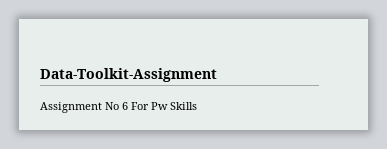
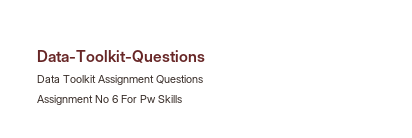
- Data-Toolkit-Assignment
+ Data-Toolkit-Questions
+ Data Toolkit Assignment Questions

